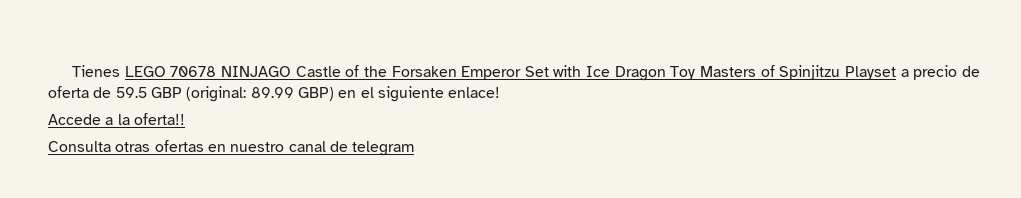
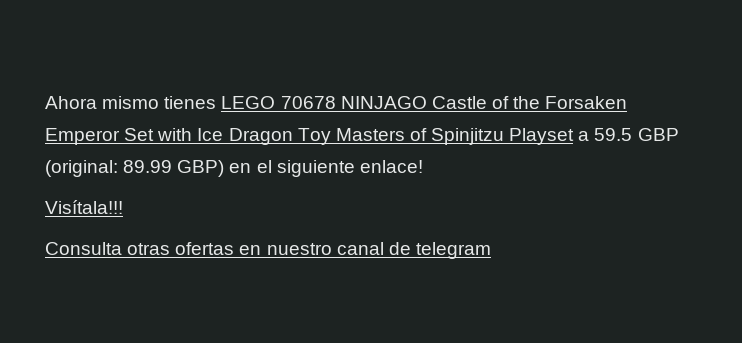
- Tienes LEGO 70678 NINJAGO Castle of the Forsaken Emperor Set with Ice Dragon Toy Masters of Spinjitzu Playset a precio de oferta de 59.5 GBP (original: 89.99 GBP) en el siguiente enlace!
+ Ahora mismo tienes LEGO 70678 NINJAGO Castle of the Forsaken Emperor Set with Ice Dragon Toy Masters of Spinjitzu Playset a 59.5 GBP (original: 89.99 GBP) en el siguiente enlace!
- Accede a la oferta!!
+ Visítala!!!

